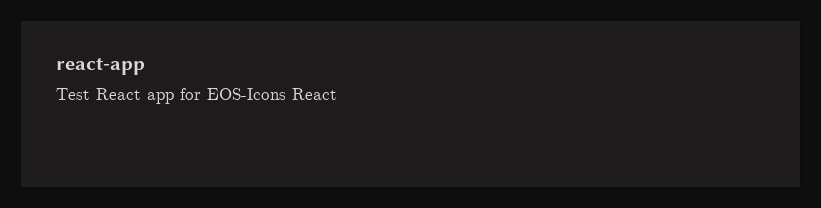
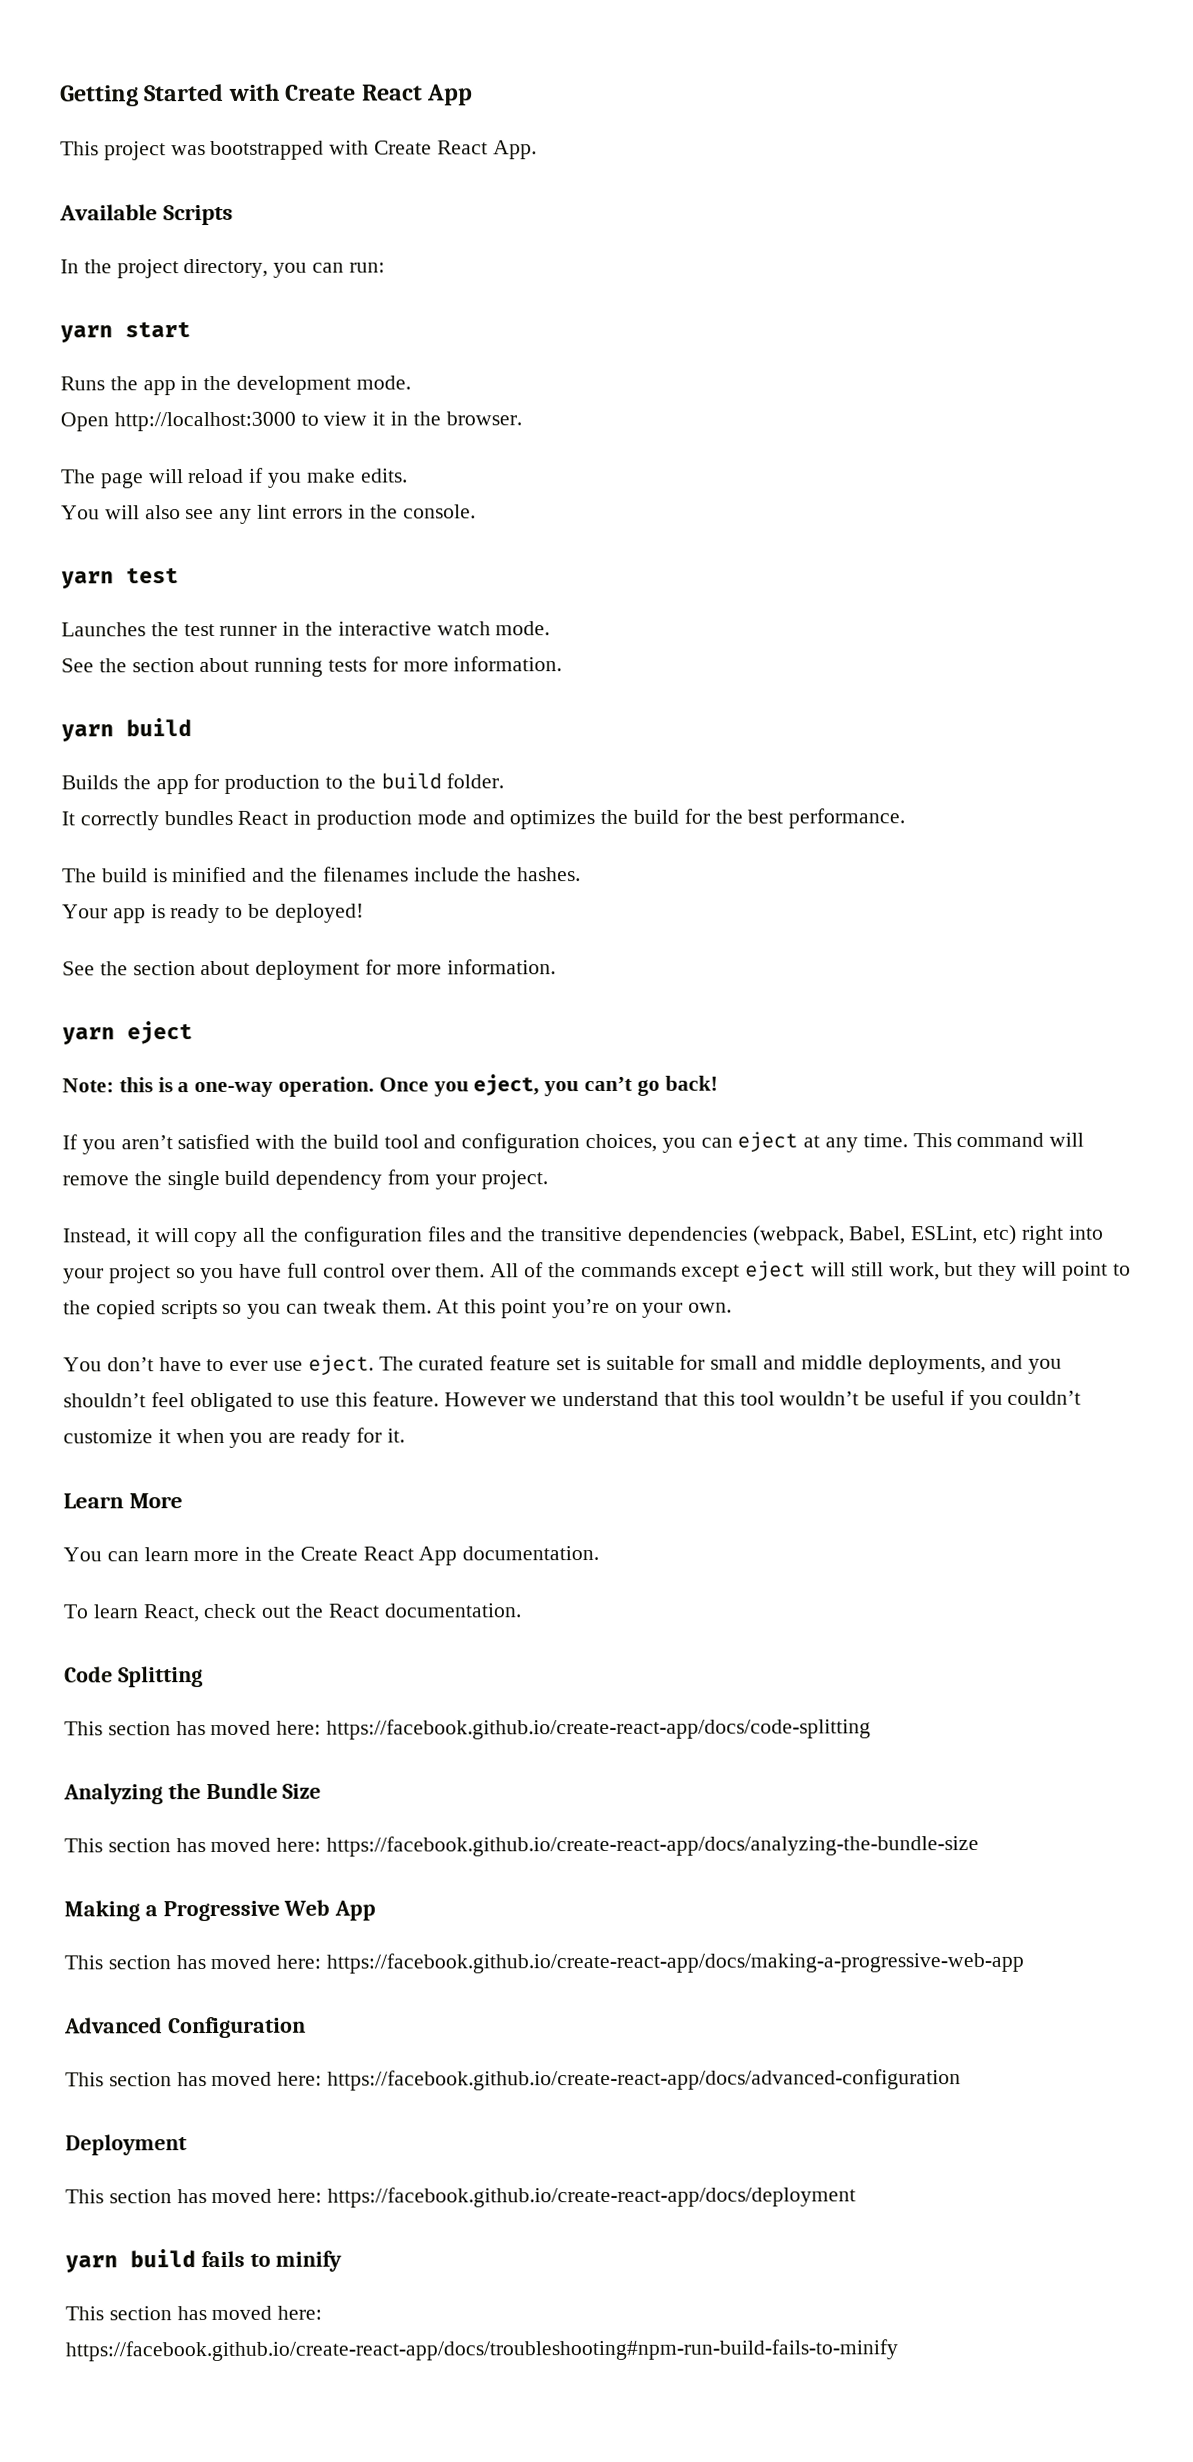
- react-app
- Test React app for EOS-Icons React
+ Getting Started with Create React App
+ This project was bootstrapped with Create React App.
+ Available Scripts
+ In the project directory, you can run:
+ yarn start
+ Runs the app in the development mode.
+ Open http://localhost:3000 to view it in the browser.
+ The page will reload if you make edits.
+ You will also see any lint errors in the console.
+ yarn test
+ Launches the test runner in the interactive watch mode.
+ See the section about running tests for more information.
+ yarn build
+ Builds the app for production to the build folder.
+ It correctly bundles React in production mode and optimizes the build for the best performance.
+ The build is minified and the filenames include the hashes.
+ Your app is ready to be deployed!
+ See the section about deployment for more information.
+ yarn eject
+ Note: this is a one-way operation. Once you eject, you can’t go back!
+ If you aren’t satisfied with the build tool and configuration choices, you can eject at any time. This command will remove the single build dependency from your project.
+ Instead, it will copy all the configuration files and the transitive dependencies (webpack, Babel, ESLint, etc) right into your project so you have full control over them. All of the commands except eject will still work, but they will point to the copied scripts so you can tweak them. At this point you’re on your own.
+ You don’t have to ever use eject. The curated feature set is suitable for small and middle deployments, and you shouldn’t feel obligated to use this feature. However we understand that this tool wouldn’t be useful if you couldn’t customize it when you are ready for it.
+ Learn More
+ You can learn more in the Create React App documentation.
+ To learn React, check out the React documentation.
+ Code Splitting
+ This section has moved here: https://facebook.github.io/create-react-app/docs/code-splitting
+ Analyzing the Bundle Size
+ This section has moved here: https://facebook.github.io/create-react-app/docs/analyzing-the-bundle-size
+ Making a Progressive Web App
+ This section has moved here: https://facebook.github.io/create-react-app/docs/making-a-progressive-web-app
+ Advanced Configuration
+ This section has moved here: https://facebook.github.io/create-react-app/docs/advanced-configuration
+ Deployment
+ This section has moved here: https://facebook.github.io/create-react-app/docs/deployment
+ yarn build fails to minify
+ This section has moved here: https://facebook.github.io/create-react-app/docs/troubleshooting#npm-run-build-fails-to-minify

